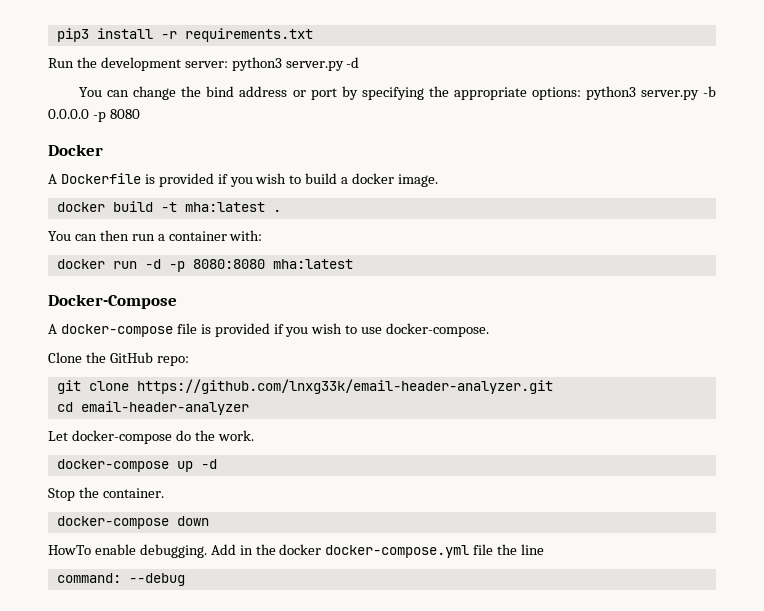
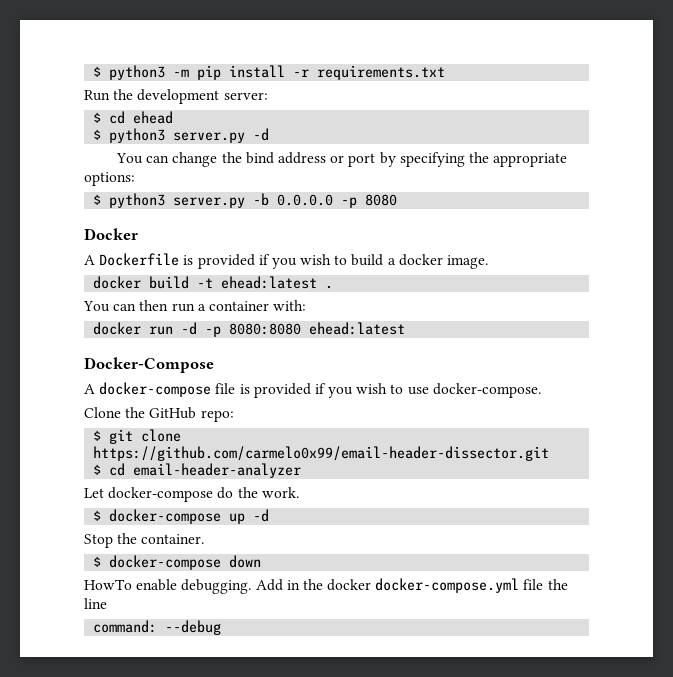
- pip3 install -r requirements.txt
+ $ python3 -m pip install -r requirements.txt
- Run the development server: python3 server.py -d
+ Run the development server:
+ $ cd ehead
+ $ python3 server.py -d
- You can change the bind address or port by specifying the appropriate options: python3 server.py -b 0.0.0.0 -p 8080
+ You can change the bind address or port by specifying the appropriate options:
+ $ python3 server.py -b 0.0.0.0 -p 8080
- docker build -t mha:latest .
+ docker build -t ehead:latest .
- docker run -d -p 8080:8080 mha:latest
+ docker run -d -p 8080:8080 ehead:latest
- git clone https://github.com/lnxg33k/email-header-analyzer.git
- cd email-header-analyzer
+ $ git clone https://github.com/carmelo0x99/email-header-dissector.git
+ $ cd email-header-analyzer
- docker-compose up -d
+ $ docker-compose up -d
- docker-compose down
+ $ docker-compose down

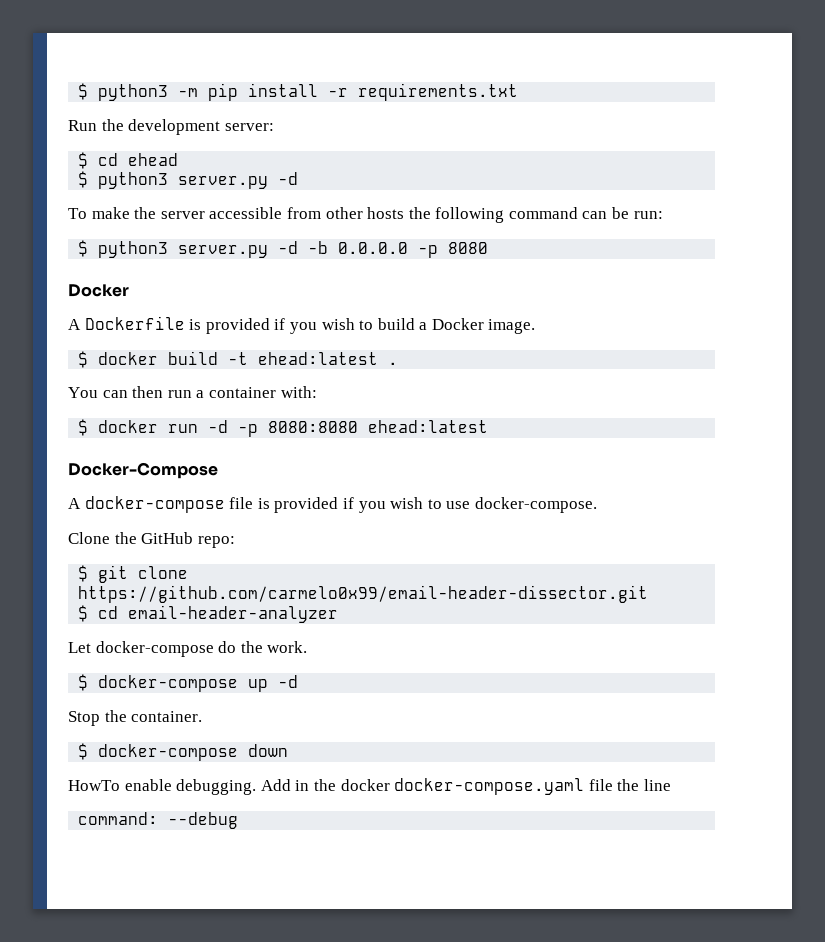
- You can change the bind address or port by specifying the appropriate options:
- $ python3 server.py -b 0.0.0.0 -p 8080
+ To make the server accessible from other hosts the following command can be run:
+ $ python3 server.py -d -b 0.0.0.0 -p 8080
- A Dockerfile is provided if you wish to build a docker image.
+ A Dockerfile is provided if you wish to build a Docker image.
- docker build -t ehead:latest .
+ $ docker build -t ehead:latest .
- docker run -d -p 8080:8080 ehead:latest
+ $ docker run -d -p 8080:8080 ehead:latest
- Add in the docker docker-compose.yml file the line
+ Add in the docker docker-compose.yaml file the line

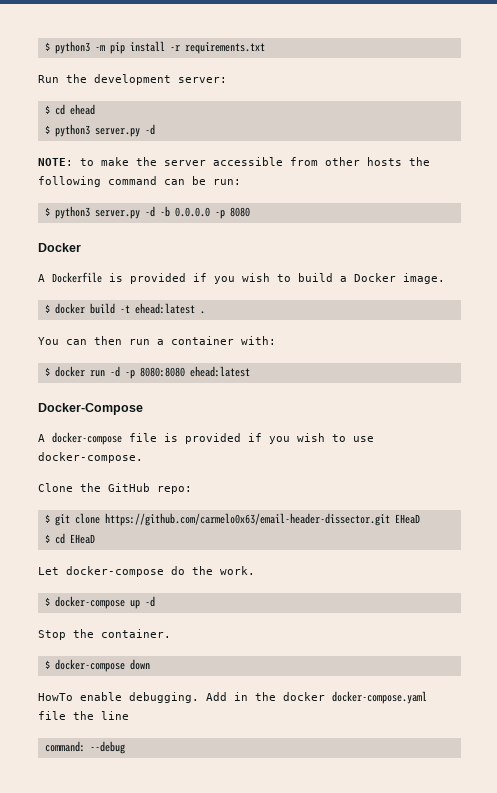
- To make the server accessible from other hosts the following command can be run:
+ NOTE: to make the server accessible from other hosts the following command can be run:
- $ git clone https://github.com/carmelo0x99/email-header-dissector.git
- $ cd email-header-analyzer
+ $ git clone https://github.com/carmelo0x63/email-header-dissector.git EHeaD
+ $ cd EHeaD

